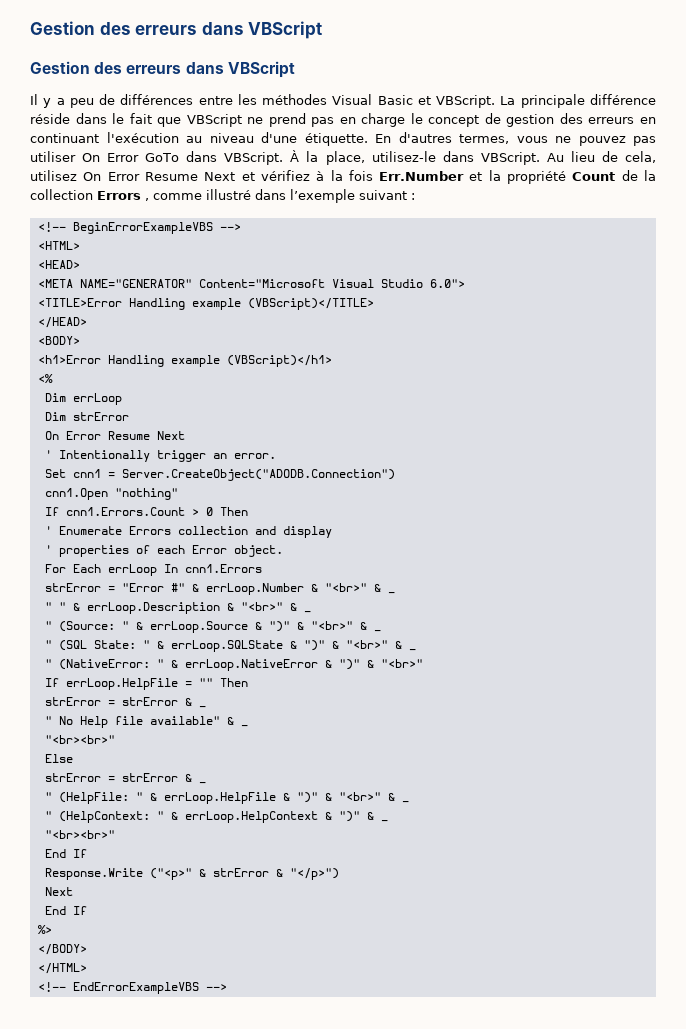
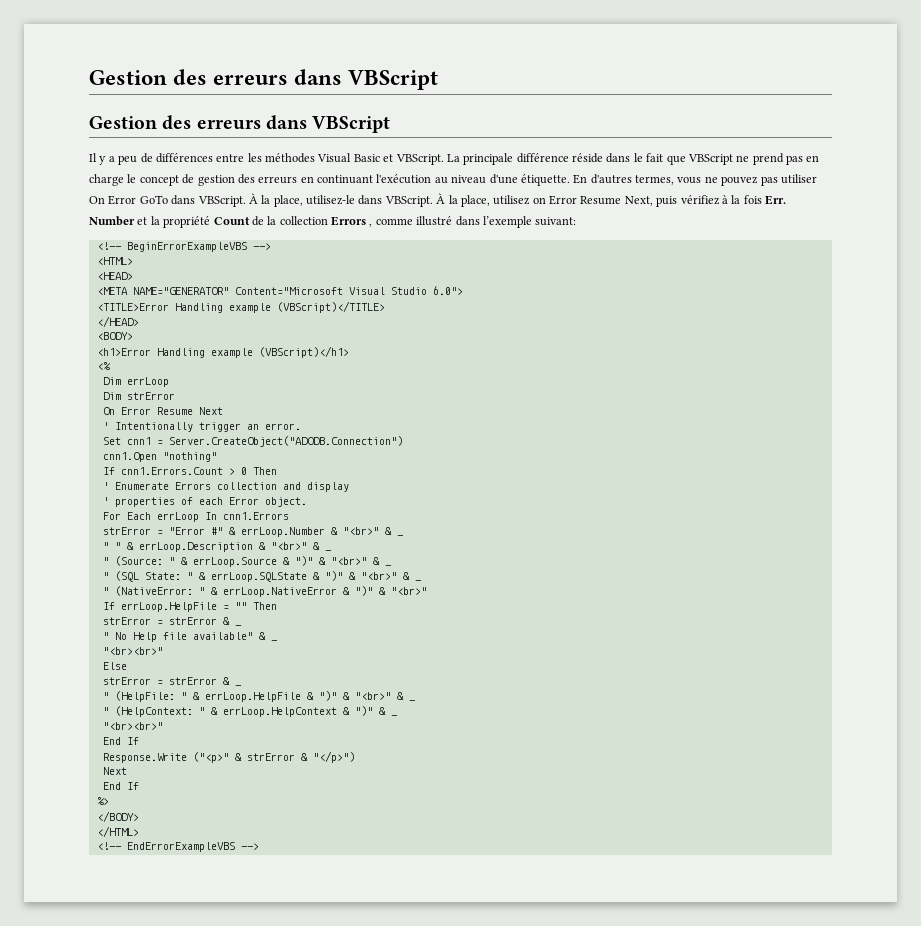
- Au lieu de cela, utilisez On Error Resume Next et vérifiez à la fois Err.Number et la propriété Count de la collection Errors , comme illustré dans l’exemple suivant :
+ À la place, utilisez on Error Resume Next, puis vérifiez à la fois Err. Number et la propriété Count de la collection Errors , comme illustré dans l’exemple suivant:

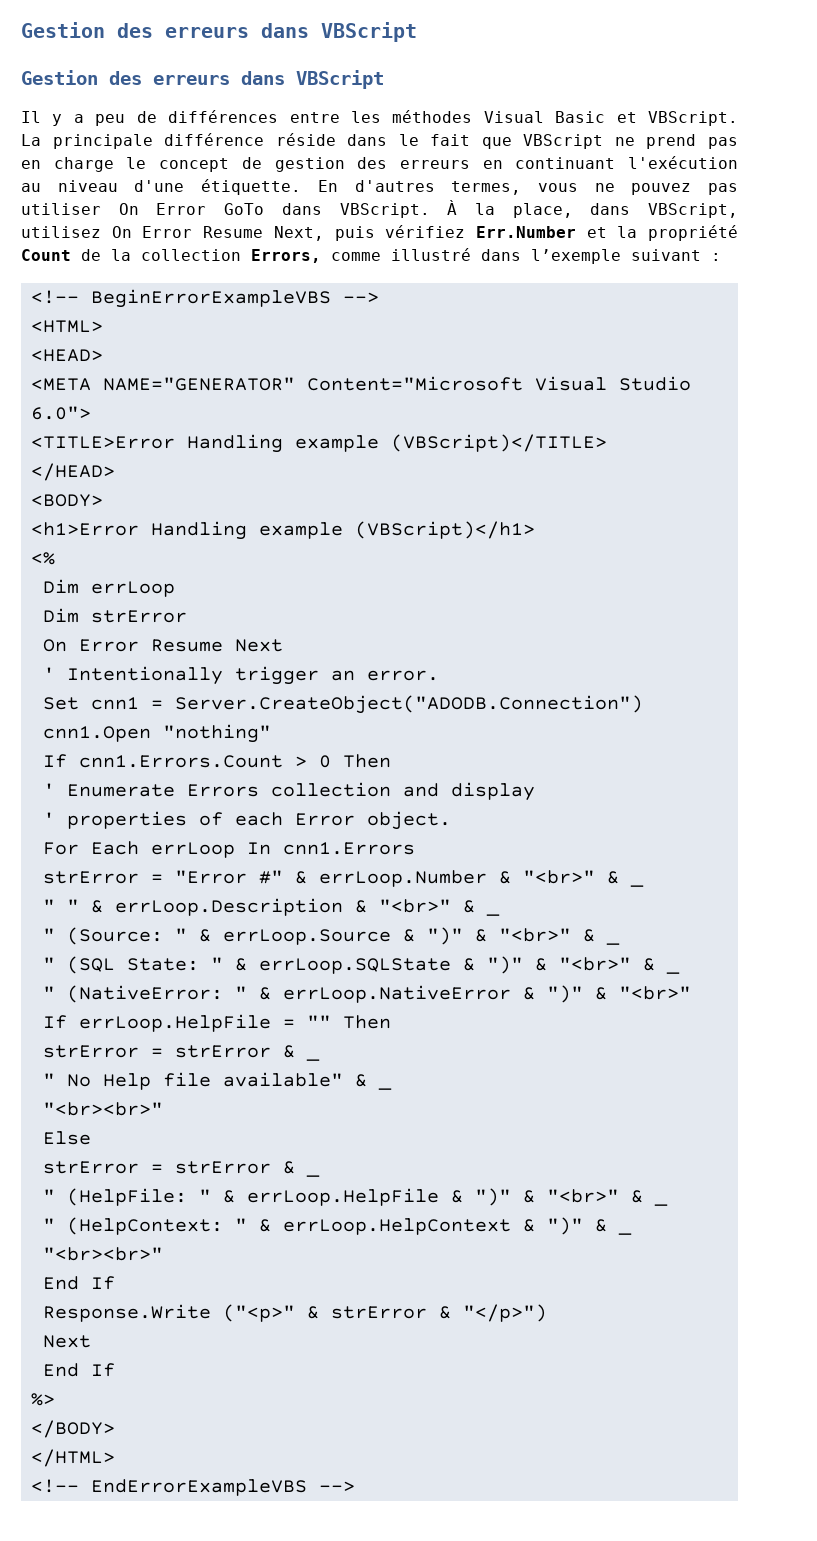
- À la place, utilisez-le dans VBScript. À la place, utilisez on Error Resume Next, puis vérifiez à la fois Err. Number et la propriété Count de la collection Errors , comme illustré dans l’exemple suivant:
+ À la place, dans VBScript, utilisez On Error Resume Next, puis vérifiez Err.Number et la propriété Count de la collection Errors, comme illustré dans l’exemple suivant :

